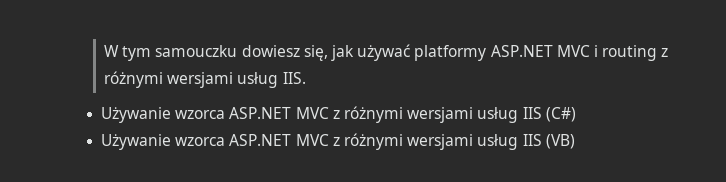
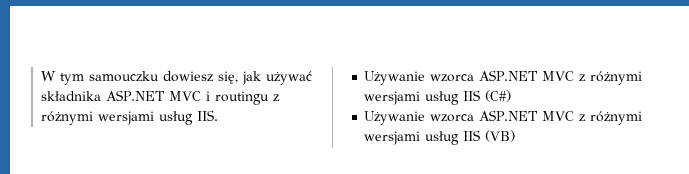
- W tym samouczku dowiesz się, jak używać platformy ASP.NET MVC i routing z różnymi wersjami usług IIS.
+ W tym samouczku dowiesz się, jak używać składnika ASP.NET MVC i routingu z różnymi wersjami usług IIS.

